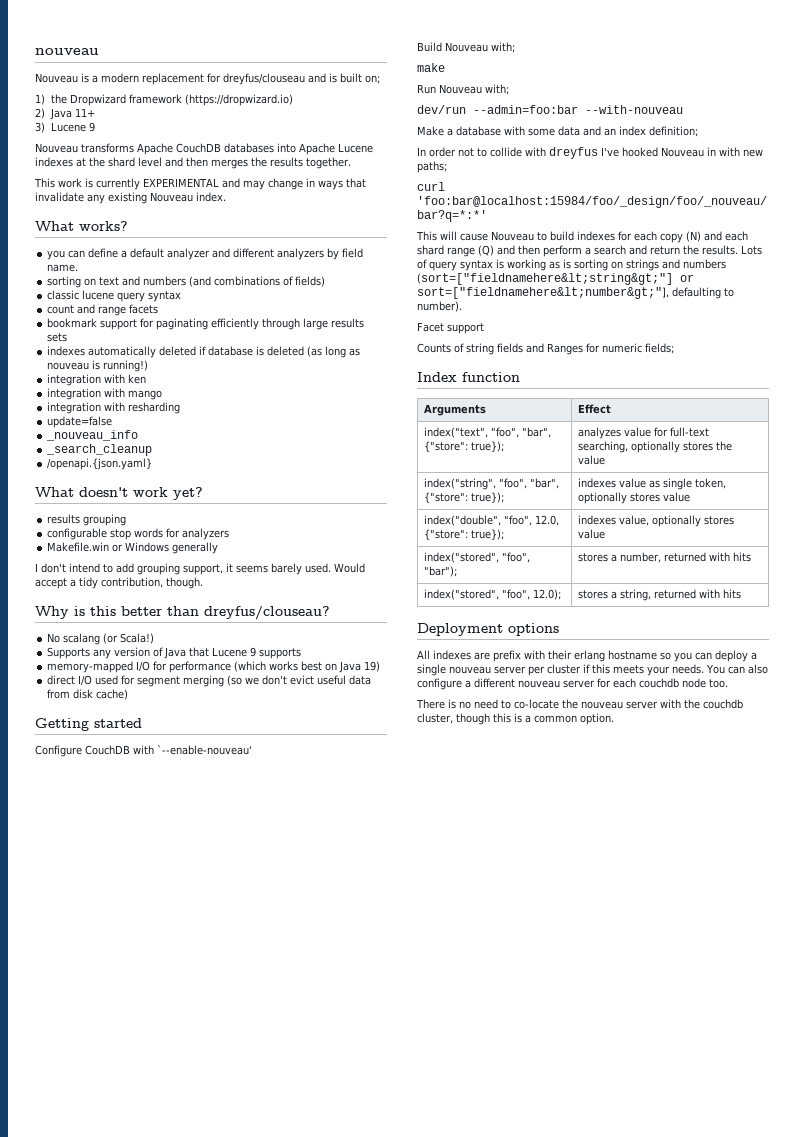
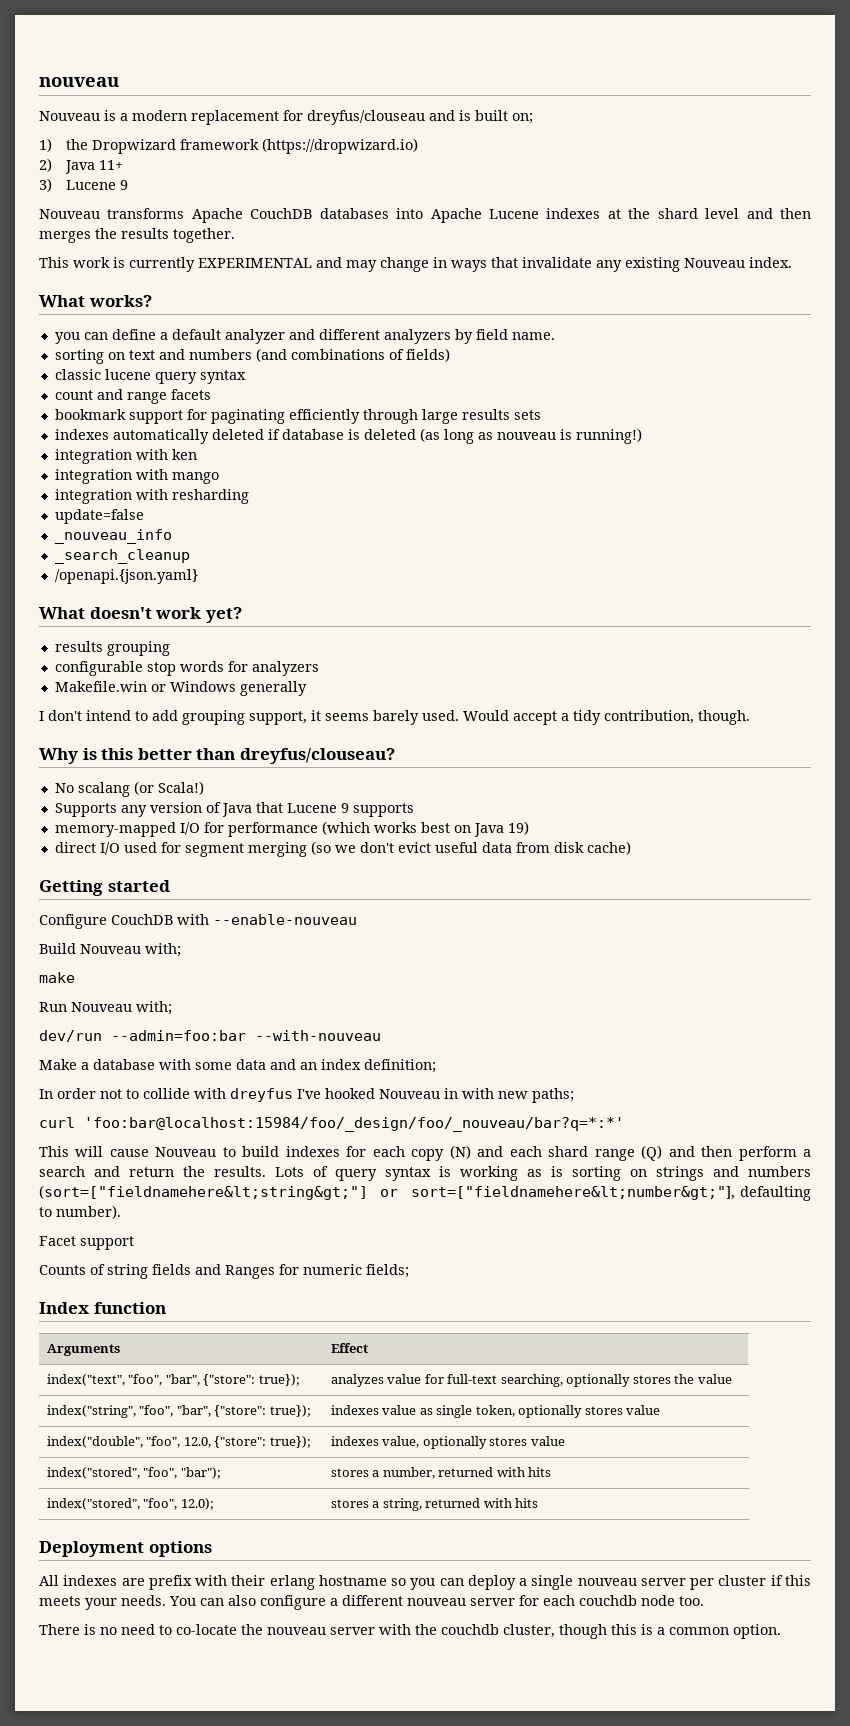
- Configure CouchDB with `--enable-nouveau'
+ Configure CouchDB with --enable-nouveau

